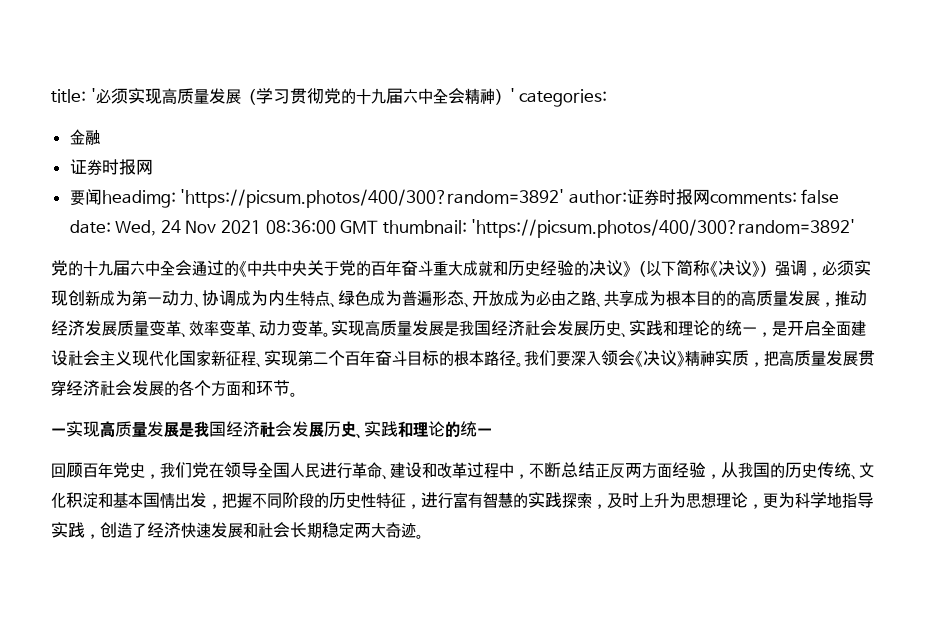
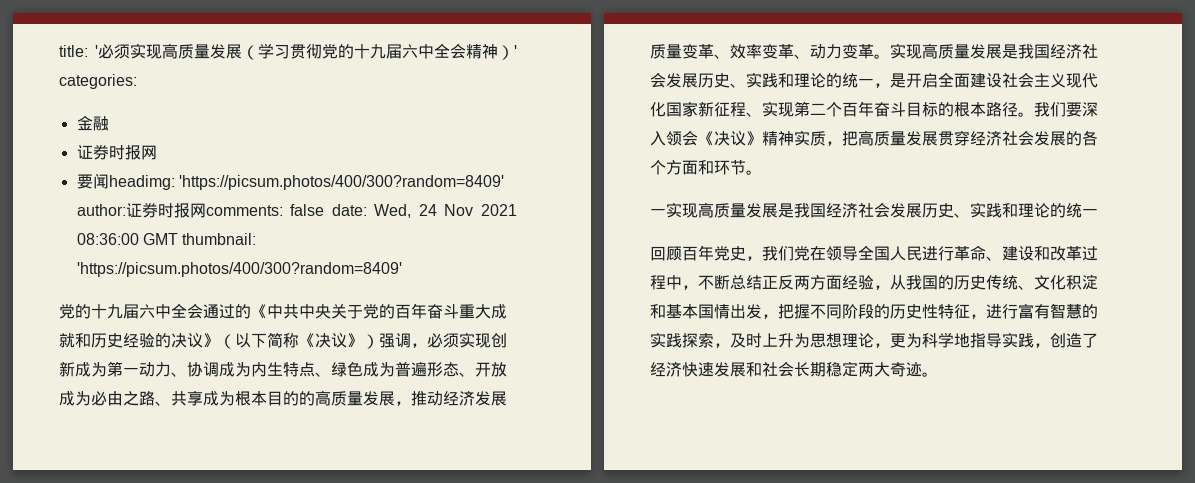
- 要闻headimg: 'https://picsum.photos/400/300?random=3892' author:证券时报网comments: false date: Wed, 24 Nov 2021 08:36:00 GMT thumbnail: 'https://picsum.photos/400/300?random=3892'
+ 要闻headimg: 'https://picsum.photos/400/300?random=8409' author:证券时报网comments: false date: Wed, 24 Nov 2021 08:36:00 GMT thumbnail: 'https://picsum.photos/400/300?random=8409'

